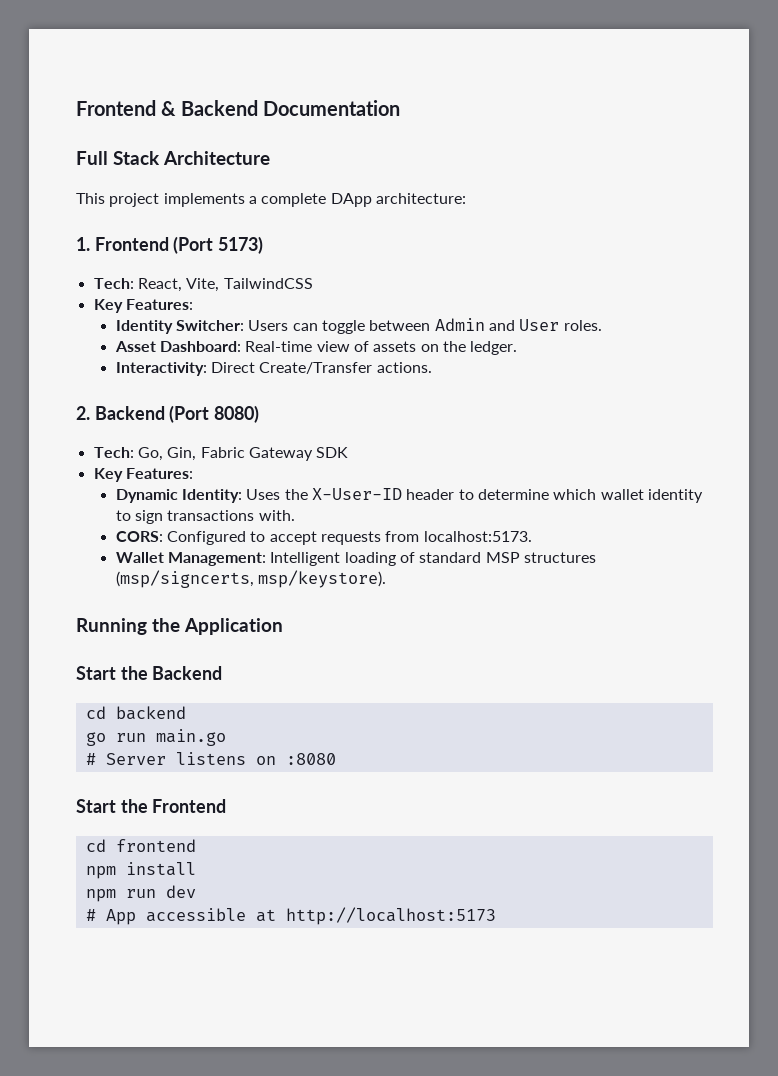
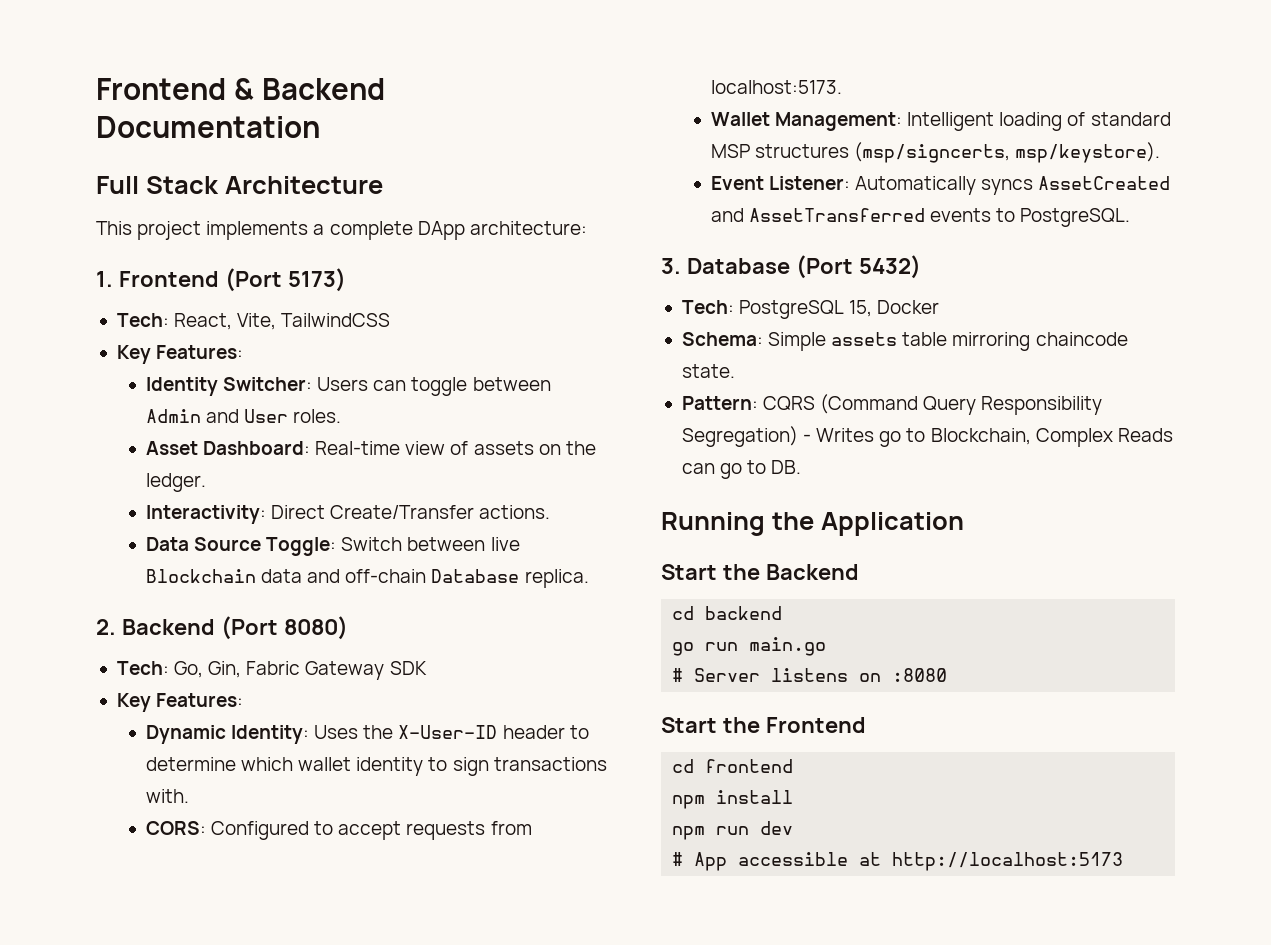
+ Data Source Toggle: Switch between live Blockchain data and off-chain Database replica.
+ Event Listener: Automatically syncs AssetCreated and AssetTransferred events to PostgreSQL.
+ 3. Database (Port 5432)
+ Tech: PostgreSQL 15, Docker
+ Schema: Simple assets table mirroring chaincode state.
+ Pattern: CQRS (Command Query Responsibility Segregation) - Writes go to Blockchain, Complex Reads can go to DB.

